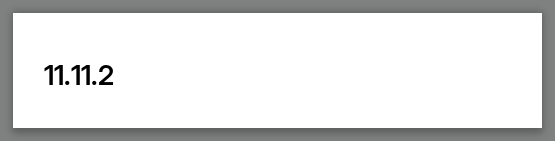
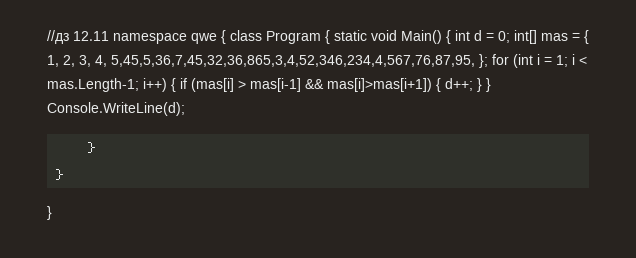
- 11.11.2
+ //дз 12.11 namespace qwe { class Program { static void Main() { int d = 0; int[] mas = { 1, 2, 3, 4, 5,45,5,36,7,45,32,36,865,3,4,52,346,234,4,567,76,87,95, }; for (int i = 1; i < mas.Length-1; i++) { if (mas[i] > mas[i-1] && mas[i]>mas[i+1]) { d++; } } Console.WriteLine(d);
+ }
+ }
+ }

